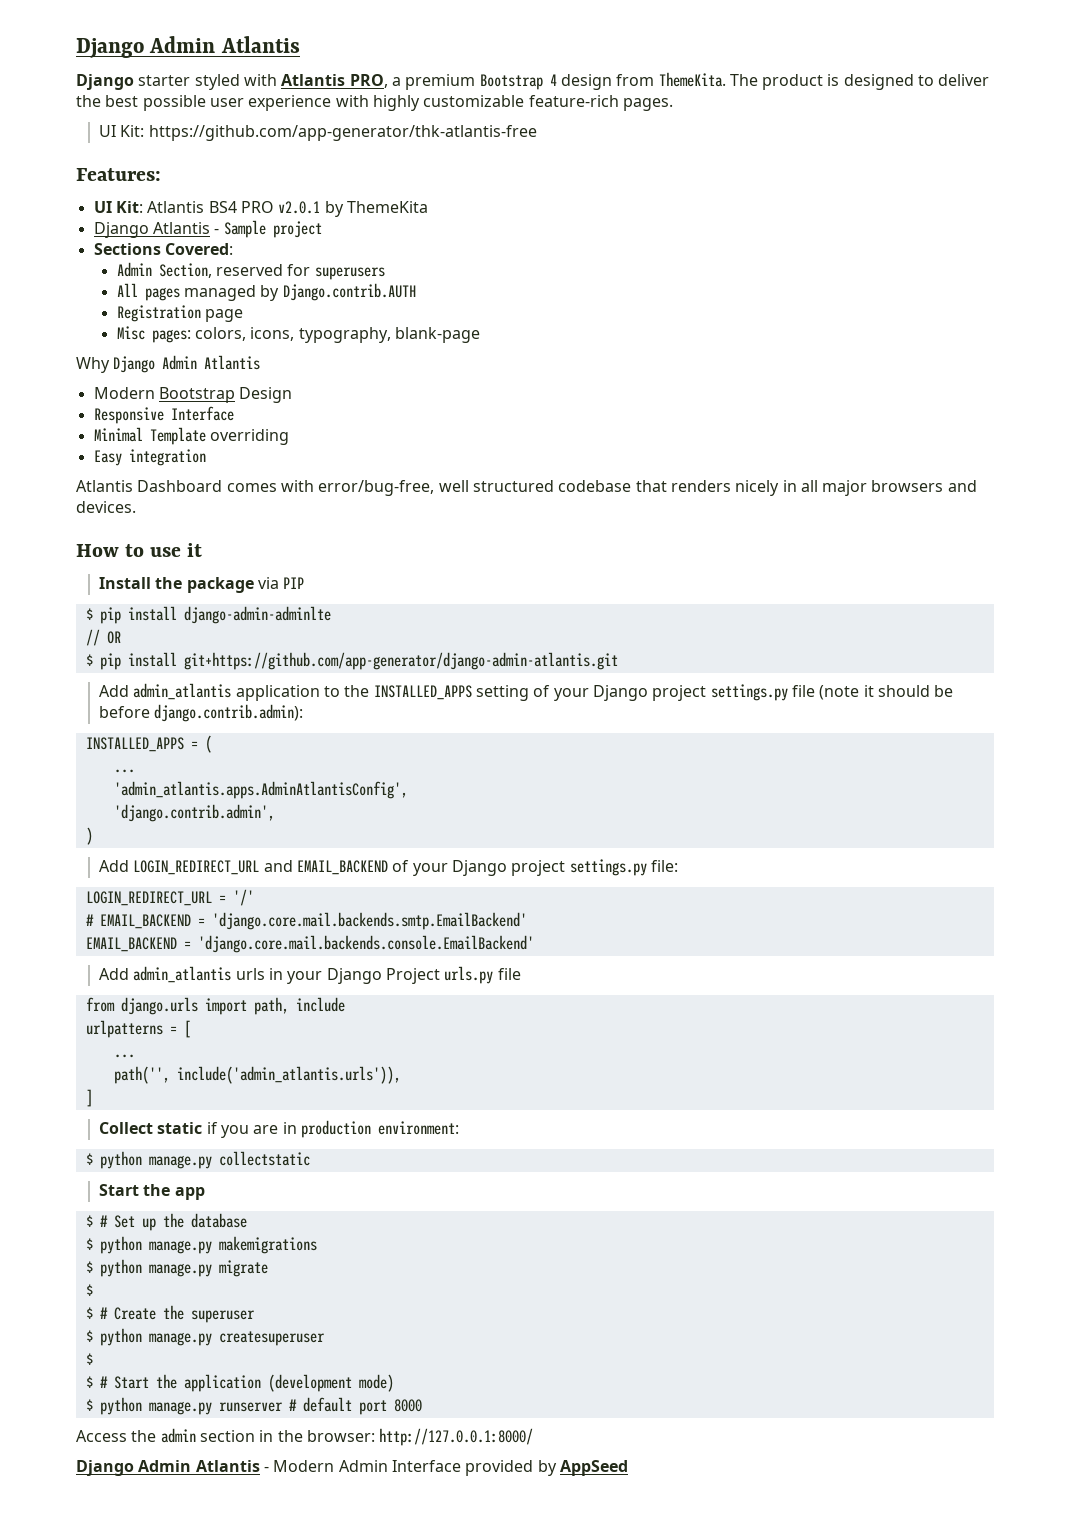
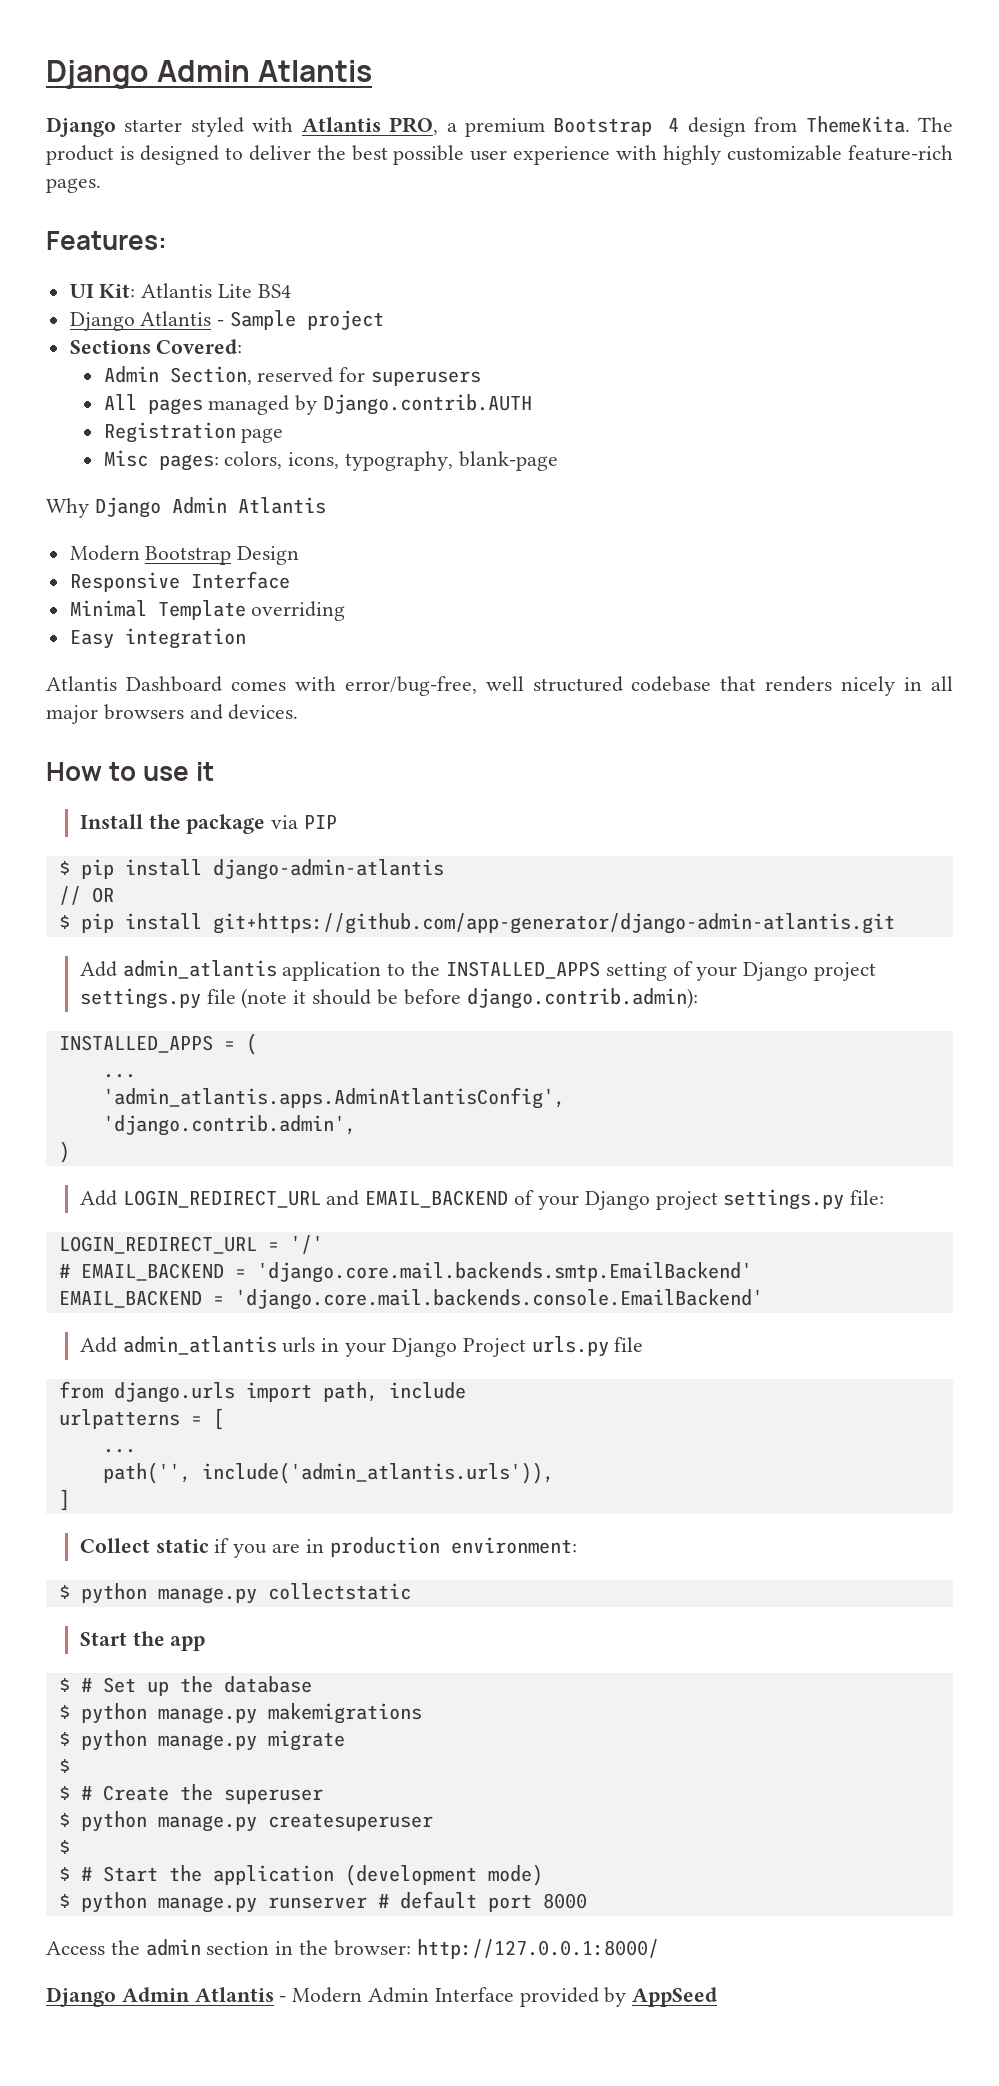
- UI Kit: https://github.com/app-generator/thk-atlantis-free
- UI Kit: Atlantis BS4 PRO v2.0.1 by ThemeKita
+ UI Kit: Atlantis Lite BS4
- $ pip install django-admin-adminlte
+ $ pip install django-admin-atlantis

